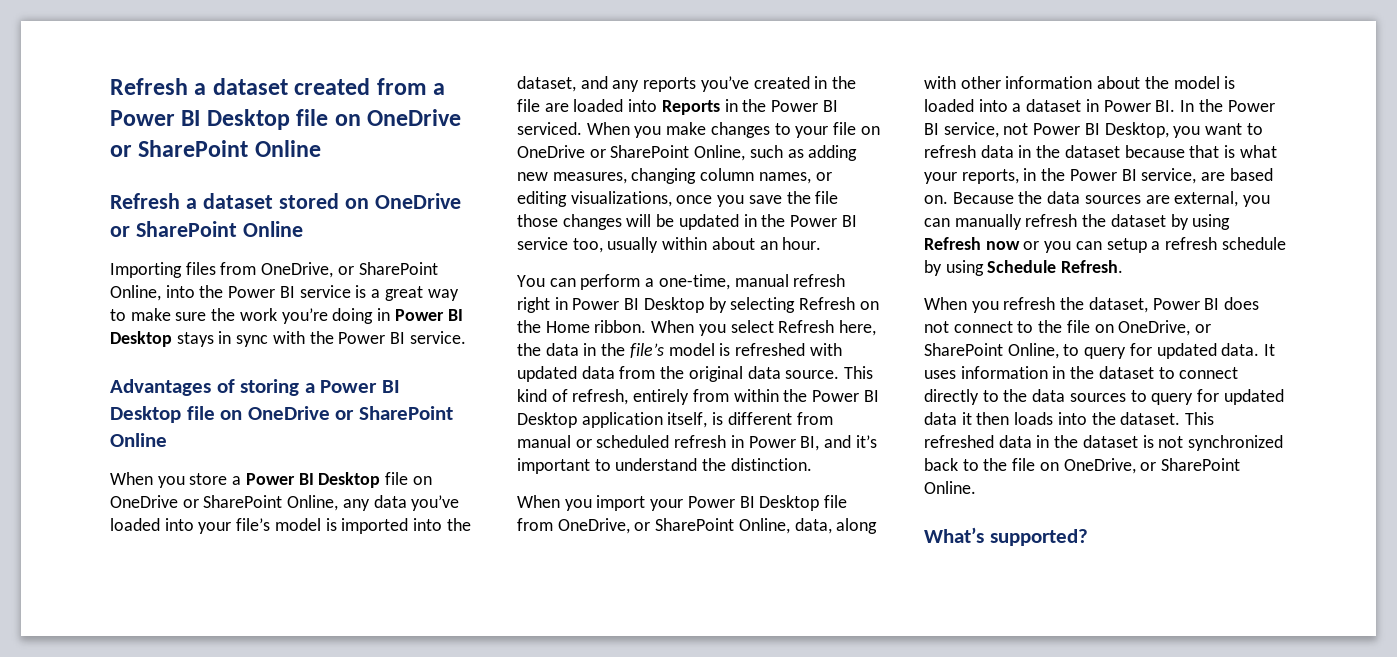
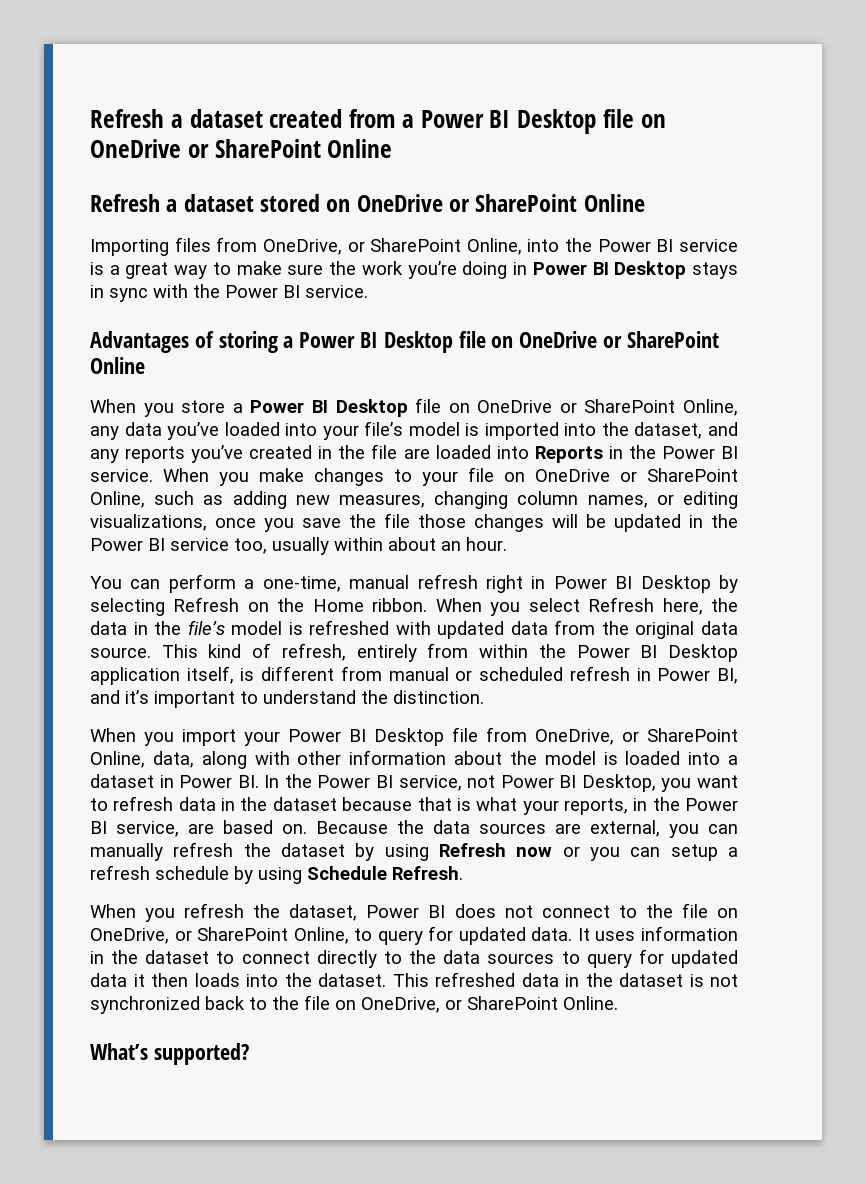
- When you store a Power BI Desktop file on OneDrive or SharePoint Online, any data you’ve loaded into your file’s model is imported into the dataset, and any reports you’ve created in the file are loaded into Reports in the Power BI serviced.
+ When you store a Power BI Desktop file on OneDrive or SharePoint Online, any data you’ve loaded into your file’s model is imported into the dataset, and any reports you’ve created in the file are loaded into Reports in the Power BI service.

